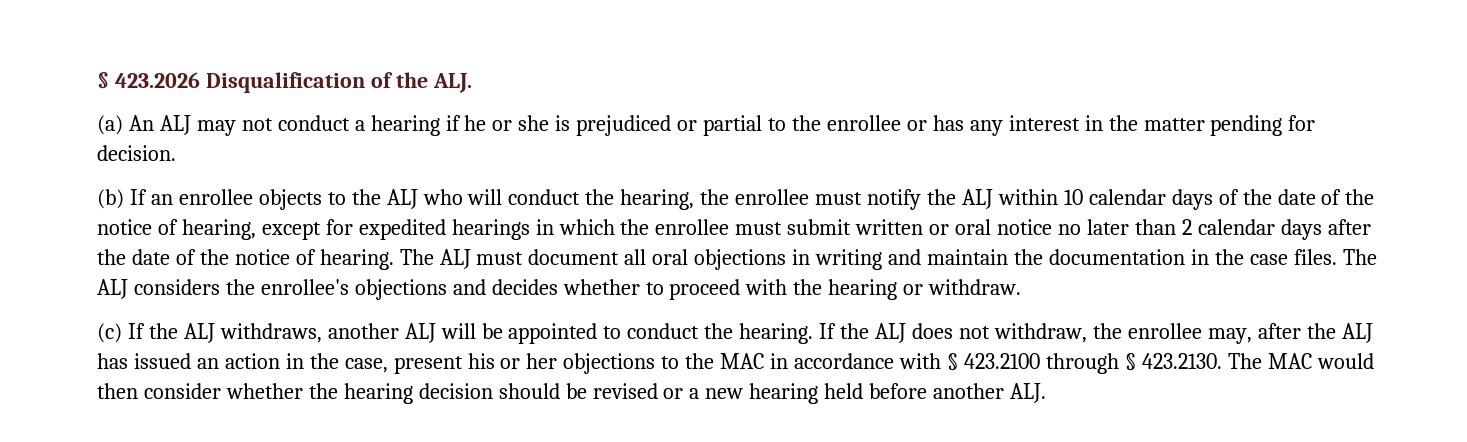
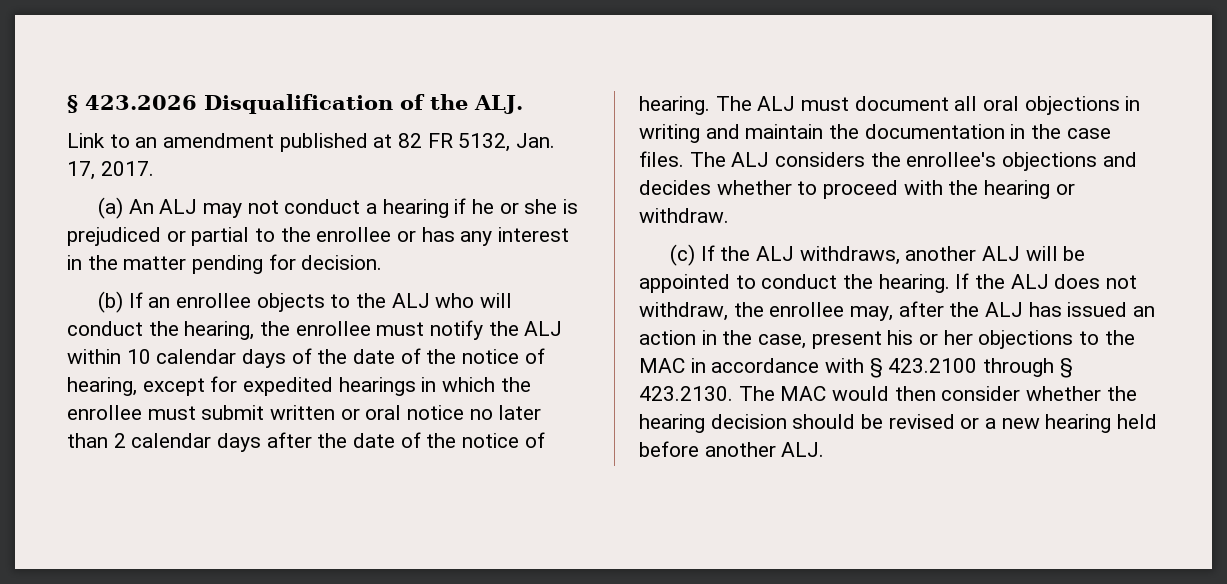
+ Link to an amendment published at 82 FR 5132, Jan. 17, 2017.

